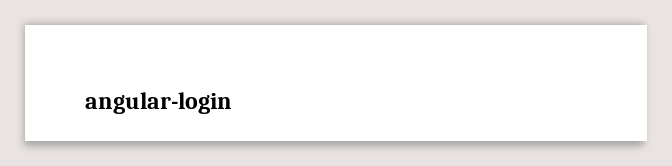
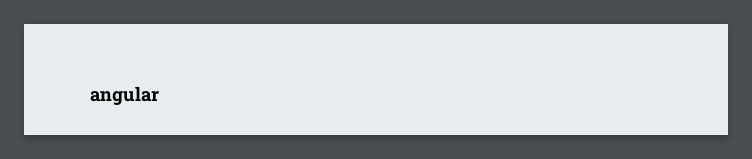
- angular-login
+ angular

